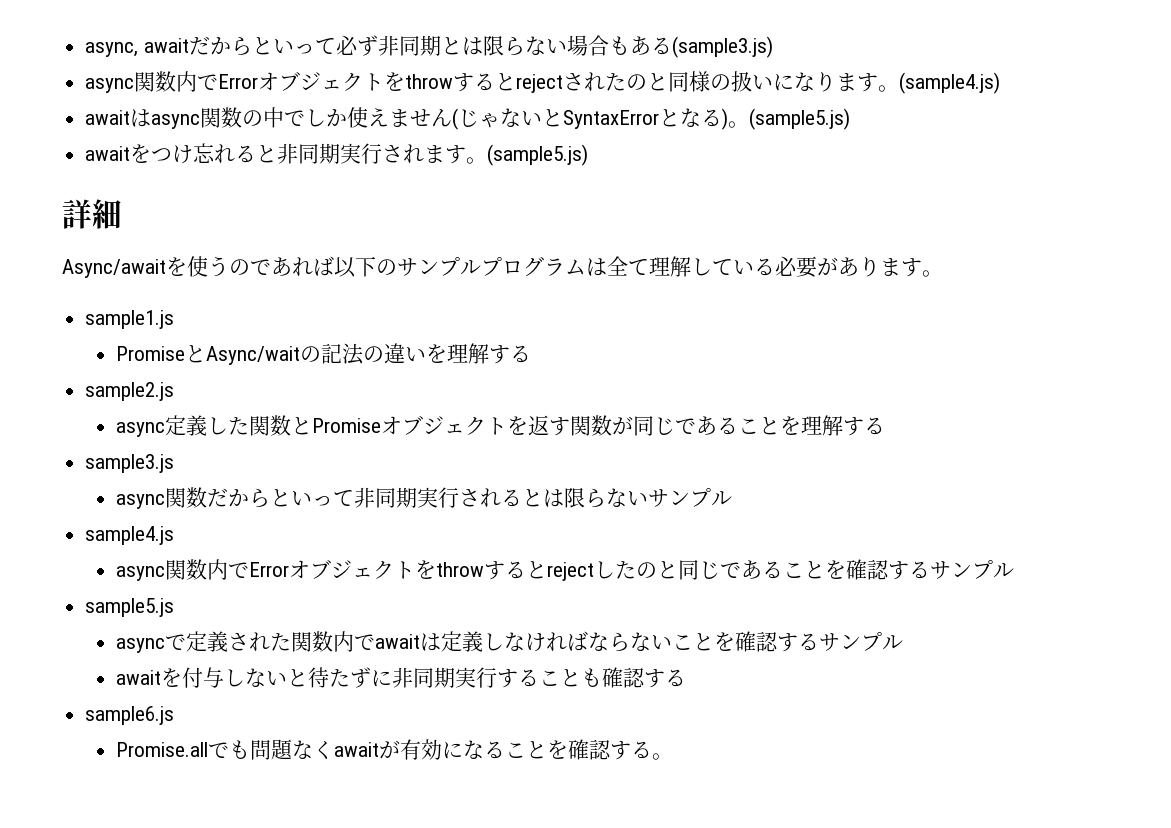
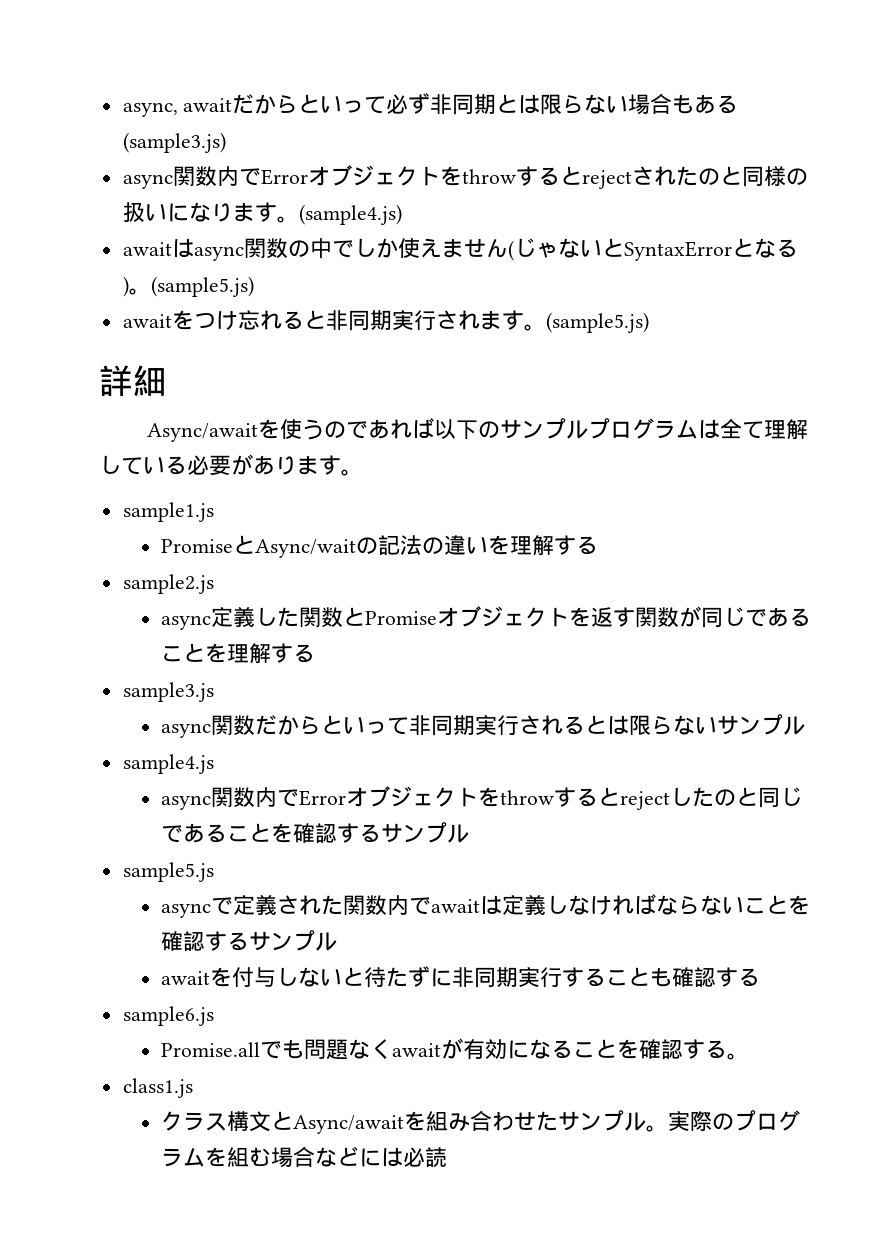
+ class1.js
+ クラス構文とAsync/awaitを組み合わせたサンプル。実際のプログラムを組む場合などには必読

